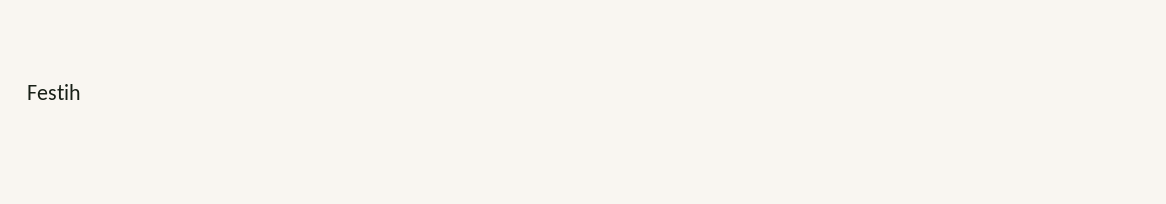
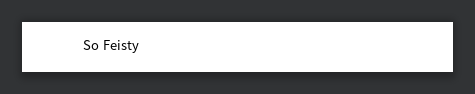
- Festih
+ So Feisty

